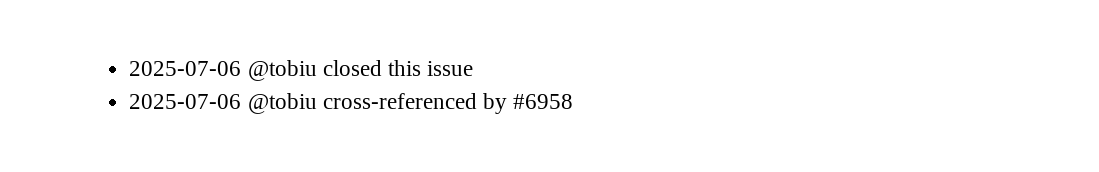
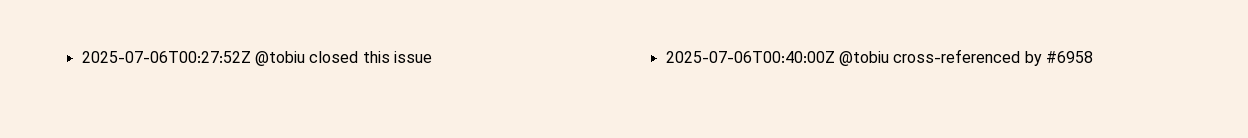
- 2025-07-06 @tobiu closed this issue
+ 2025-07-06T00:27:52Z @tobiu closed this issue
- 2025-07-06 @tobiu cross-referenced by #6958
+ 2025-07-06T00:40:00Z @tobiu cross-referenced by #6958

